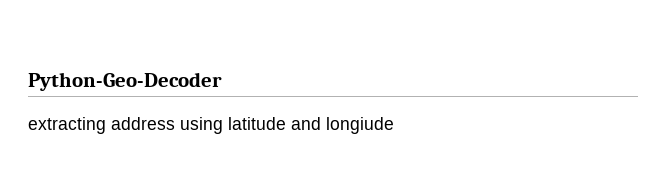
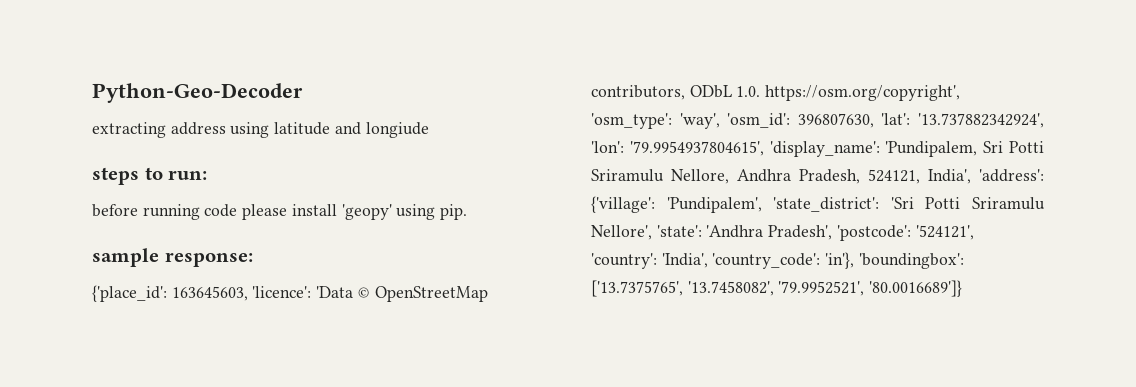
+ steps to run:
+ before running code please install 'geopy' using pip.
+ sample response:
+ {'place_id': 163645603, 'licence': 'Data © OpenStreetMap contributors, ODbL 1.0. https://osm.org/copyright', 'osm_type': 'way', 'osm_id': 396807630, 'lat': '13.737882342924', 'lon': '79.9954937804615', 'display_name': 'Pundipalem, Sri Potti Sriramulu Nellore, Andhra Pradesh, 524121, India', 'address': {'village': 'Pundipalem', 'state_district': 'Sri Potti Sriramulu Nellore', 'state': 'Andhra Pradesh', 'postcode': '524121', 'country': 'India', 'country_code': 'in'}, 'boundingbox': ['13.7375765', '13.7458082', '79.9952521', '80.0016689']}

